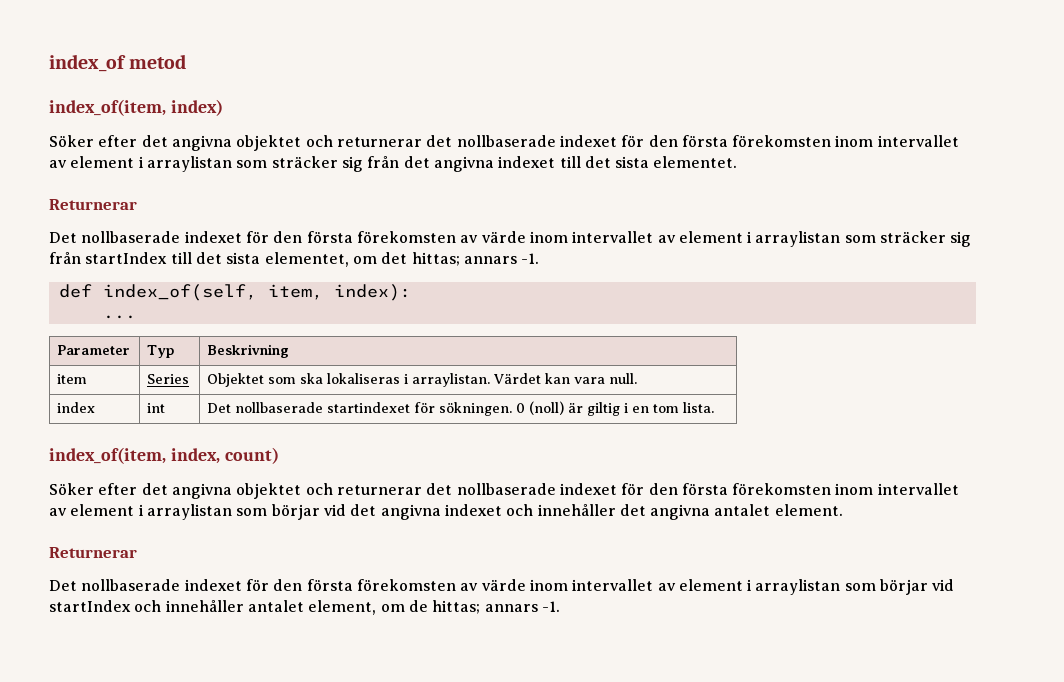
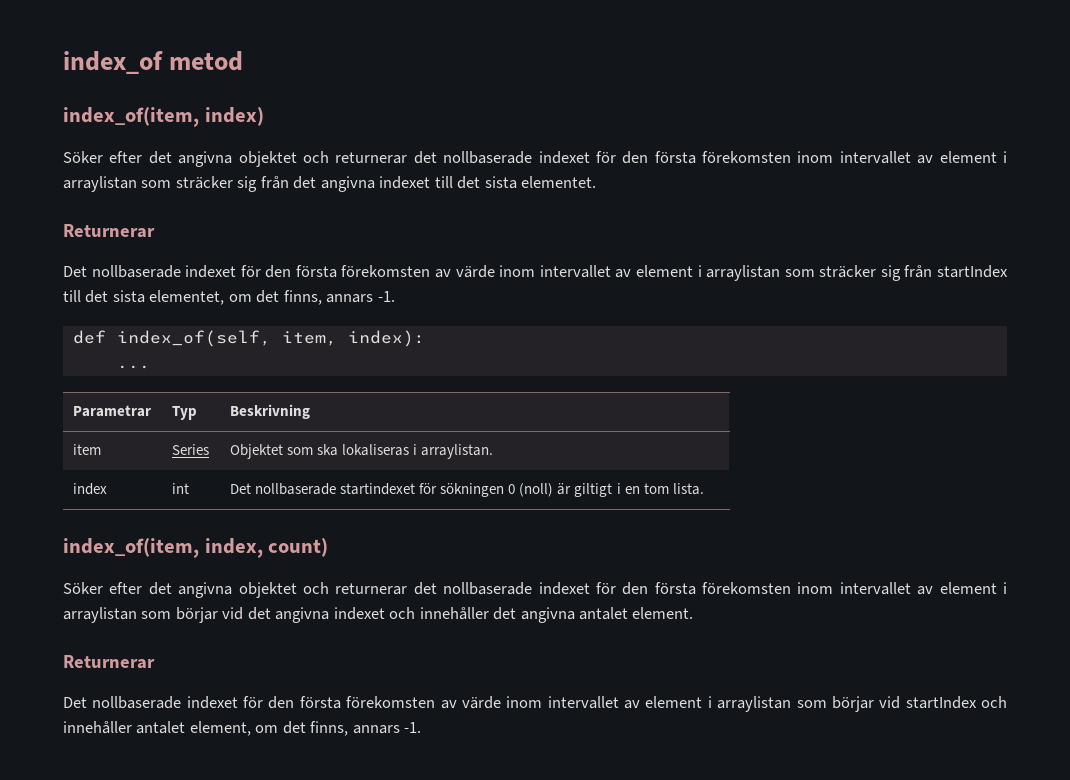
- Det nollbaserade indexet för den första förekomsten av värde inom intervallet av element i arraylistan som sträcker sig från startIndex till det sista elementet, om det hittas; annars -1.
+ Det nollbaserade indexet för den första förekomsten av värde inom intervallet av element i arraylistan som sträcker sig från startIndex till det sista elementet, om det finns, annars -1.
- Parameter | Typ | Beskrivning
+ Parametrar | Typ | Beskrivning
- item | Series | Objektet som ska lokaliseras i arraylistan. Värdet kan vara null.
+ item | Series | Objektet som ska lokaliseras i arraylistan.
- index | int | Det nollbaserade startindexet för sökningen. 0 (noll) är giltig i en tom lista.
+ index | int | Det nollbaserade startindexet för sökningen 0 (noll) är giltigt i en tom lista.
- Det nollbaserade indexet för den första förekomsten av värde inom intervallet av element i arraylistan som börjar vid startIndex och innehåller antalet element, om de hittas; annars -1.
+ Det nollbaserade indexet för den första förekomsten av värde inom intervallet av element i arraylistan som börjar vid startIndex och innehåller antalet element, om det finns, annars -1.

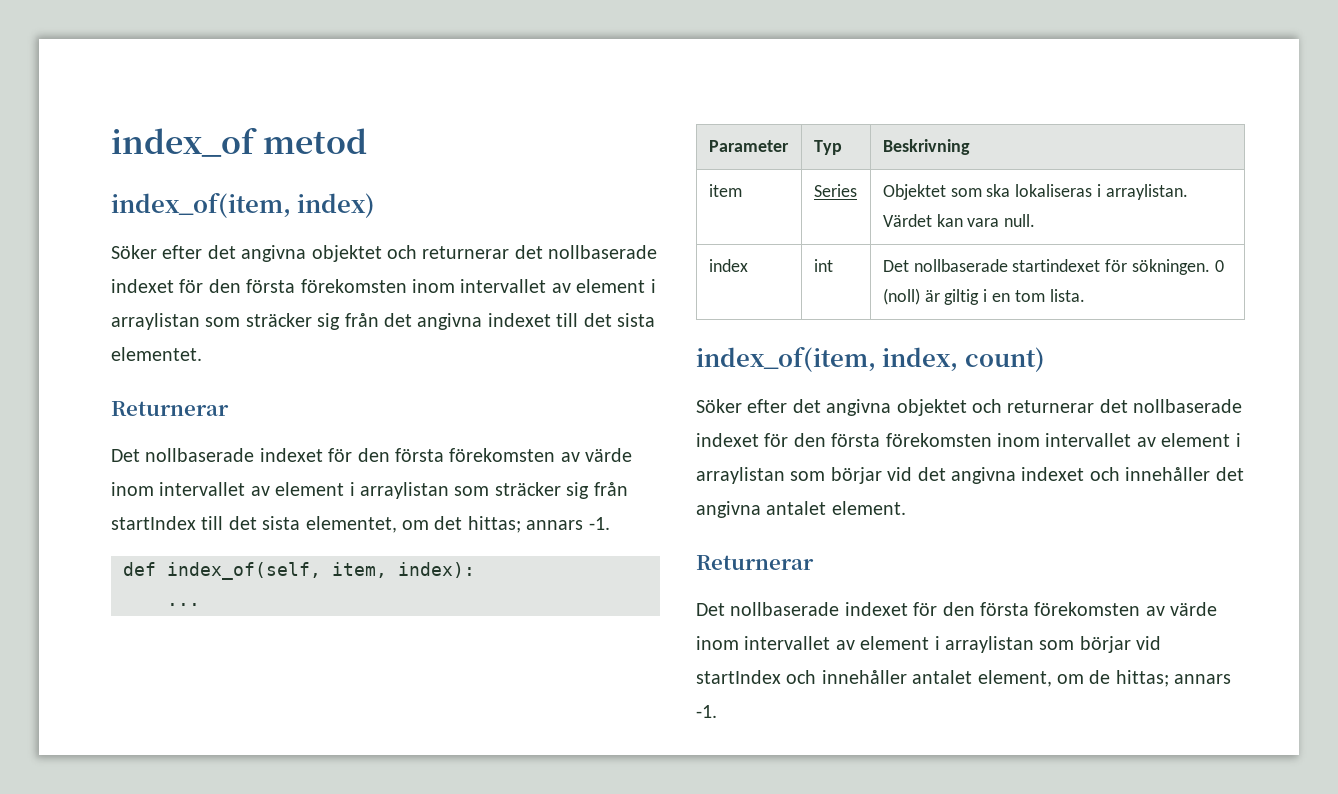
- Det nollbaserade indexet för den första förekomsten av värde inom intervallet av element i arraylistan som sträcker sig från startIndex till det sista elementet, om det finns, annars -1.
+ Det nollbaserade indexet för den första förekomsten av värde inom intervallet av element i arraylistan som sträcker sig från startIndex till det sista elementet, om det hittas; annars -1.
- Parametrar | Typ | Beskrivning
+ Parameter | Typ | Beskrivning
- item | Series | Objektet som ska lokaliseras i arraylistan.
+ item | Series | Objektet som ska lokaliseras i arraylistan. Värdet kan vara null.
- index | int | Det nollbaserade startindexet för sökningen 0 (noll) är giltigt i en tom lista.
+ index | int | Det nollbaserade startindexet för sökningen. 0 (noll) är giltig i en tom lista.
- Det nollbaserade indexet för den första förekomsten av värde inom intervallet av element i arraylistan som börjar vid startIndex och innehåller antalet element, om det finns, annars -1.
+ Det nollbaserade indexet för den första förekomsten av värde inom intervallet av element i arraylistan som börjar vid startIndex och innehåller antalet element, om de hittas; annars -1.

